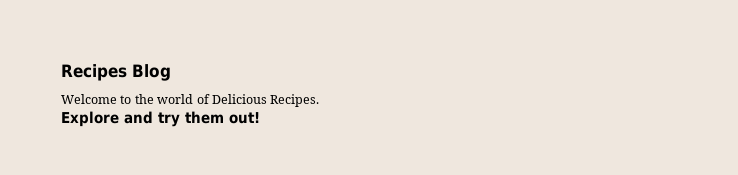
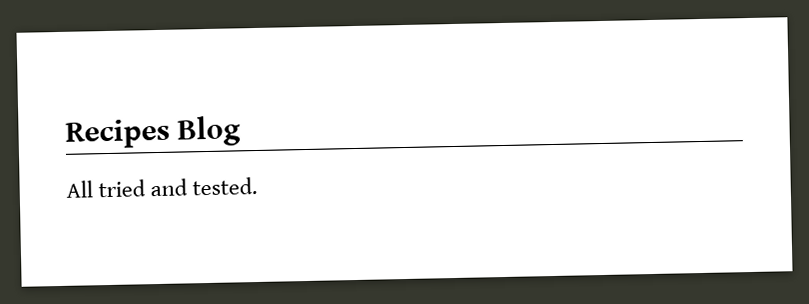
- Welcome to the world of Delicious Recipes.
- Explore and try them out!
+ All tried and tested.

